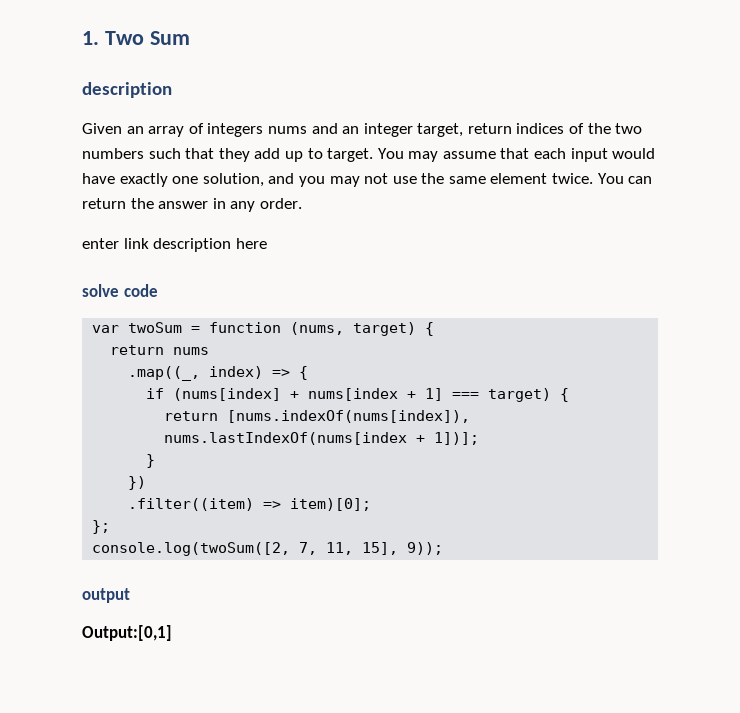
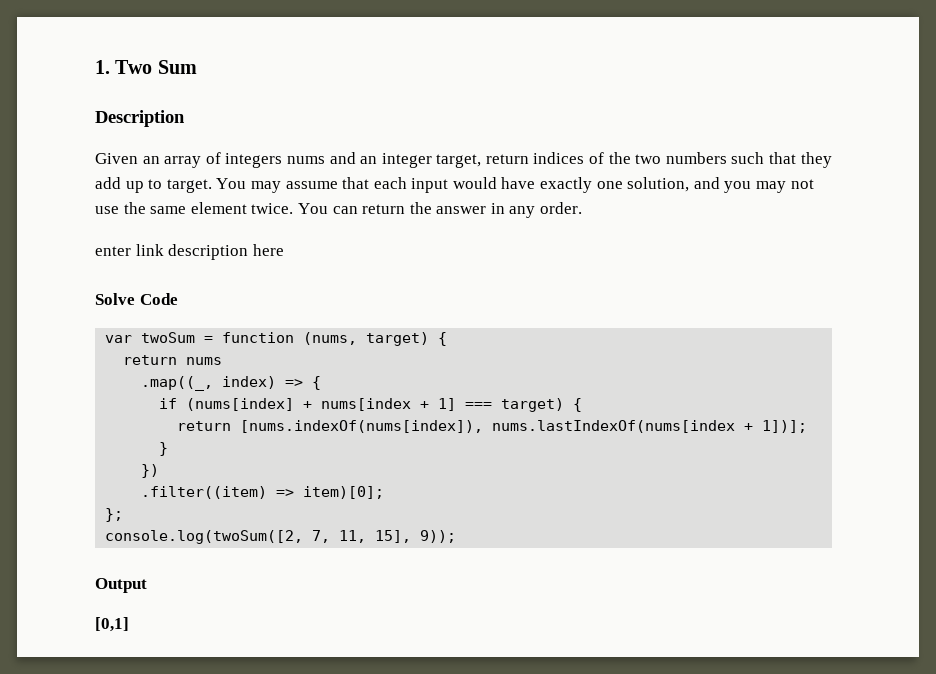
  1. Two Sum
- description
+ Description
- solve code
+ Solve Code
- output
- Output:[0,1]
+ Output
+ [0,1]

